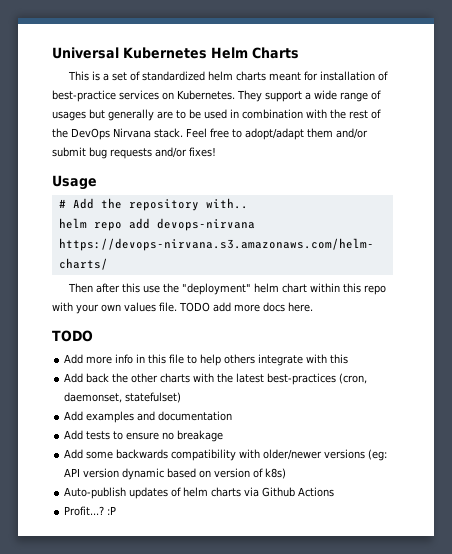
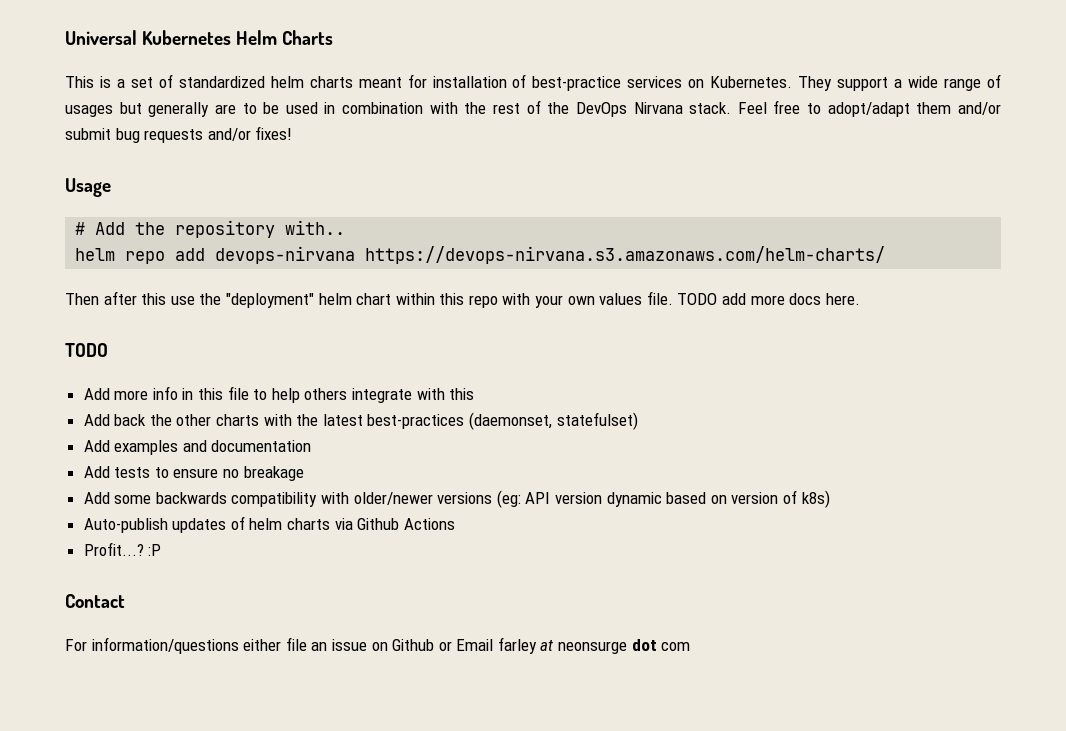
- Add back the other charts with the latest best-practices (cron, daemonset, statefulset)
+ Add back the other charts with the latest best-practices (daemonset, statefulset)
+ Contact
+ For information/questions either file an issue on Github or Email farley at neonsurge dot com

